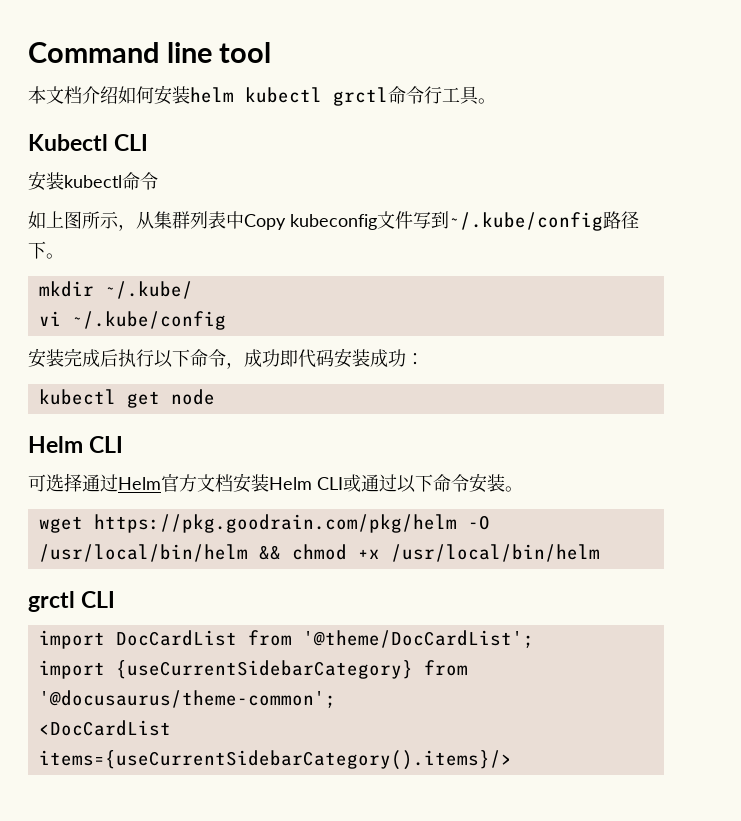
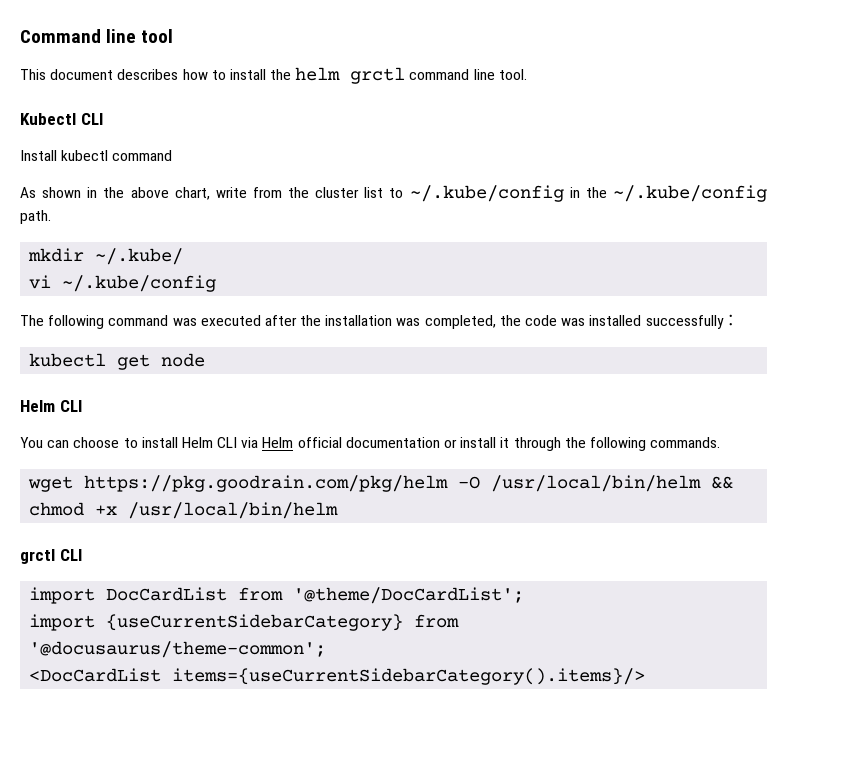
- 本文档介绍如何安装helm kubectl grctl命令行工具。
+ This document describes how to install the helm grctl command line tool.
  Kubectl CLI
- 安装kubectl命令
- 如上图所示，从集群列表中Copy kubeconfig文件写到~/.kube/config路径下。
+ Install kubectl command
+ As shown in the above chart, write from the cluster list to ~/.kube/config in the ~/.kube/config path.
  mkdir ~/.kube/
  vi ~/.kube/config
- 安装完成后执行以下命令，成功即代码安装成功：
+ The following command was executed after the installation was completed, the code was installed successfully：
- 可选择通过Helm官方文档安装Helm CLI或通过以下命令安装。
+ You can choose to install Helm CLI via Helm official documentation or install it through the following commands.

